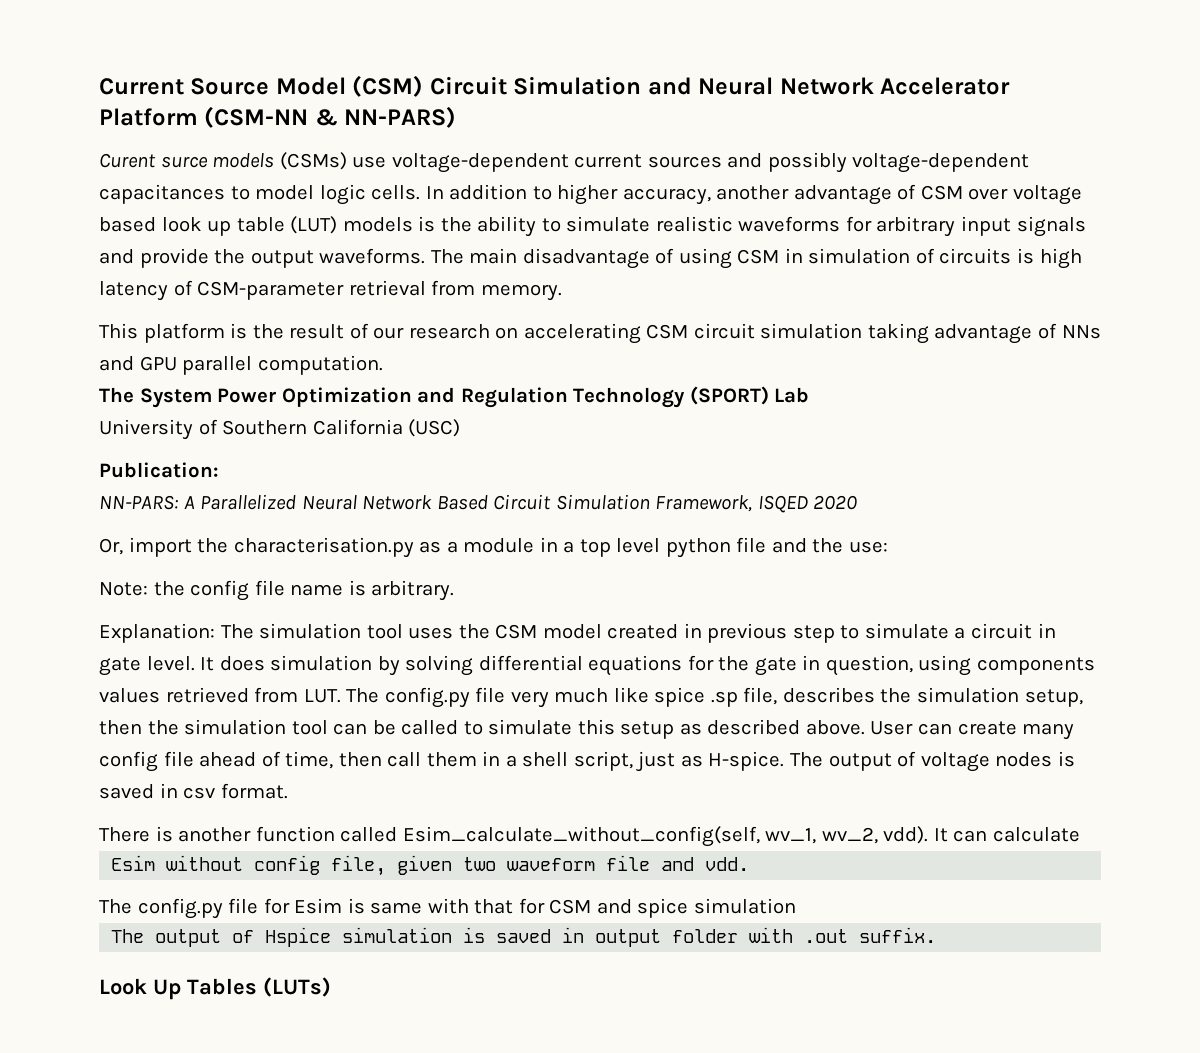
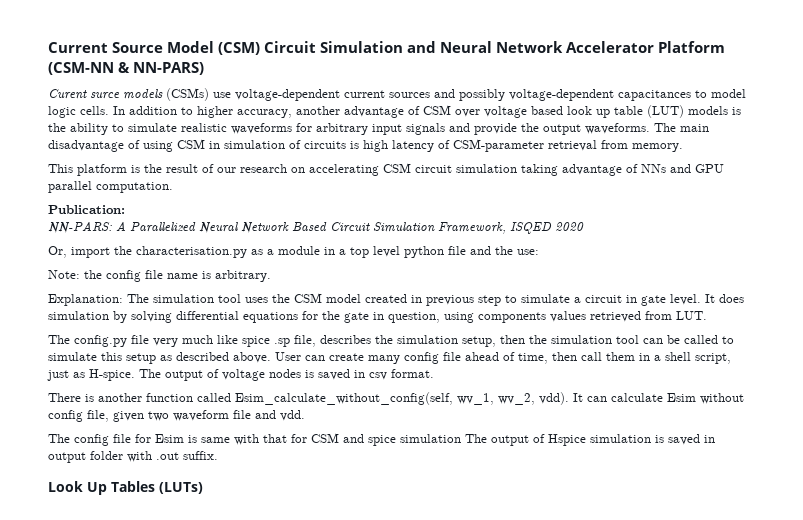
- The System Power Optimization and Regulation Technology (SPORT) Lab
- University of Southern California (USC)
- It does simulation by solving differential equations for the gate in question, using components values retrieved from LUT. The config.py file very much like spice .sp file, describes the simulation setup, then the simulation tool can be called to simulate this setup as described above.
+ It does simulation by solving differential equations for the gate in question, using components values retrieved from LUT.
+ The config.py file very much like spice .sp file, describes the simulation setup, then the simulation tool can be called to simulate this setup as described above.
- It can calculate
- Esim without config file, given two waveform file and vdd.
+ It can calculate Esim without config file, given two waveform file and vdd.
- The config.py file for Esim is same with that for CSM and spice simulation
- The output of Hspice simulation is saved in output folder with .out suffix.
+ The config file for Esim is same with that for CSM and spice simulation The output of Hspice simulation is saved in output folder with .out suffix.

